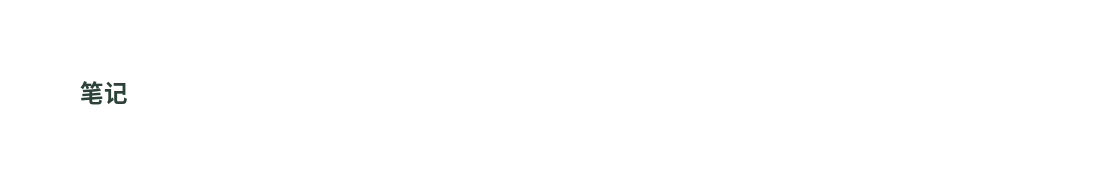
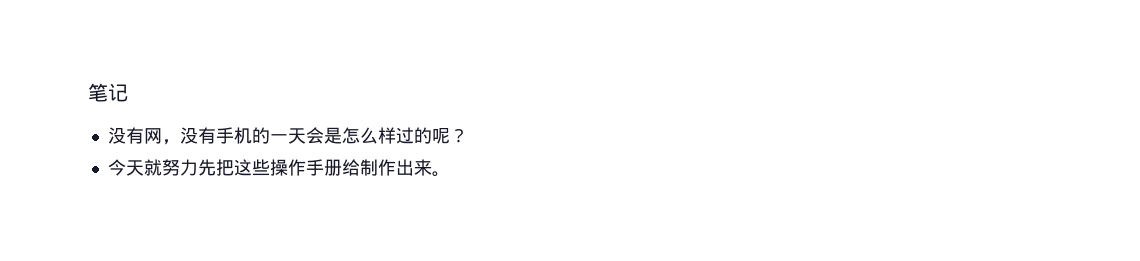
+ 没有网，没有手机的一天会是怎么样过的呢？
+ 今天就努力先把这些操作手册给制作出来。

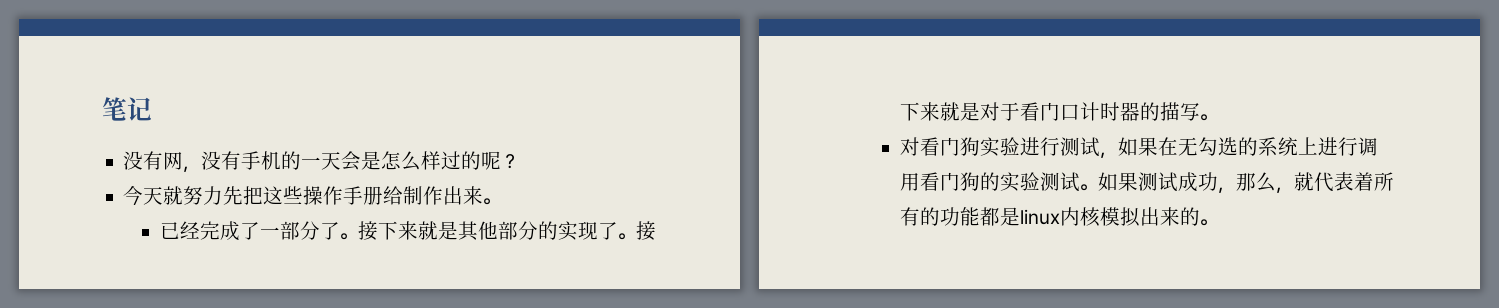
+ 已经完成了一部分了。接下来就是其他部分的实现了。接下来就是对于看门口计时器的描写。
+ 对看门狗实验进行测试，如果在无勾选的系统上进行调用看门狗的实验测试。如果测试成功，那么，就代表着所有的功能都是linux内核模拟出来的。

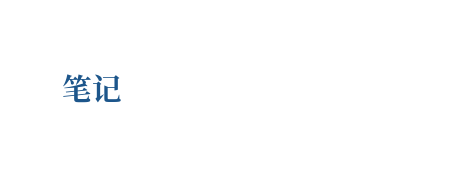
- 没有网，没有手机的一天会是怎么样过的呢？
- 今天就努力先把这些操作手册给制作出来。
- 已经完成了一部分了。接下来就是其他部分的实现了。接下来就是对于看门口计时器的描写。
- 对看门狗实验进行测试，如果在无勾选的系统上进行调用看门狗的实验测试。如果测试成功，那么，就代表着所有的功能都是linux内核模拟出来的。

